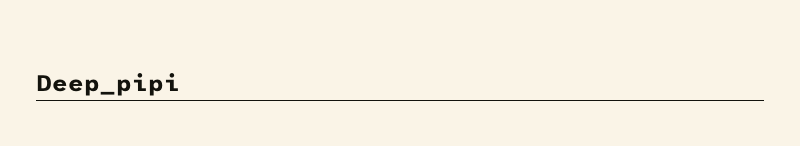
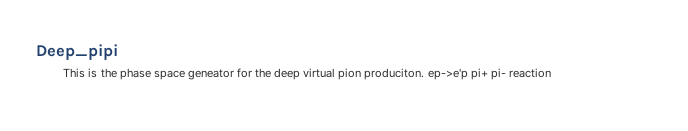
+ This is the phase space geneator for the deep virtual pion produciton. ep->e'p pi+ pi- reaction

